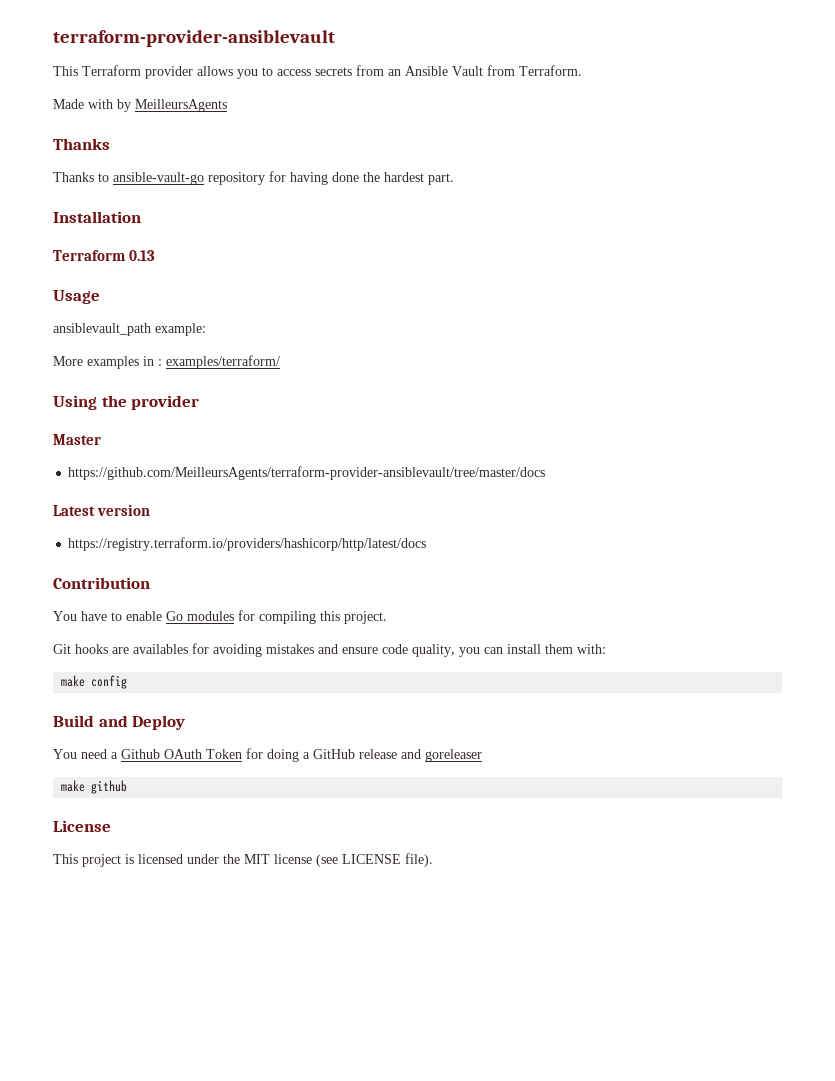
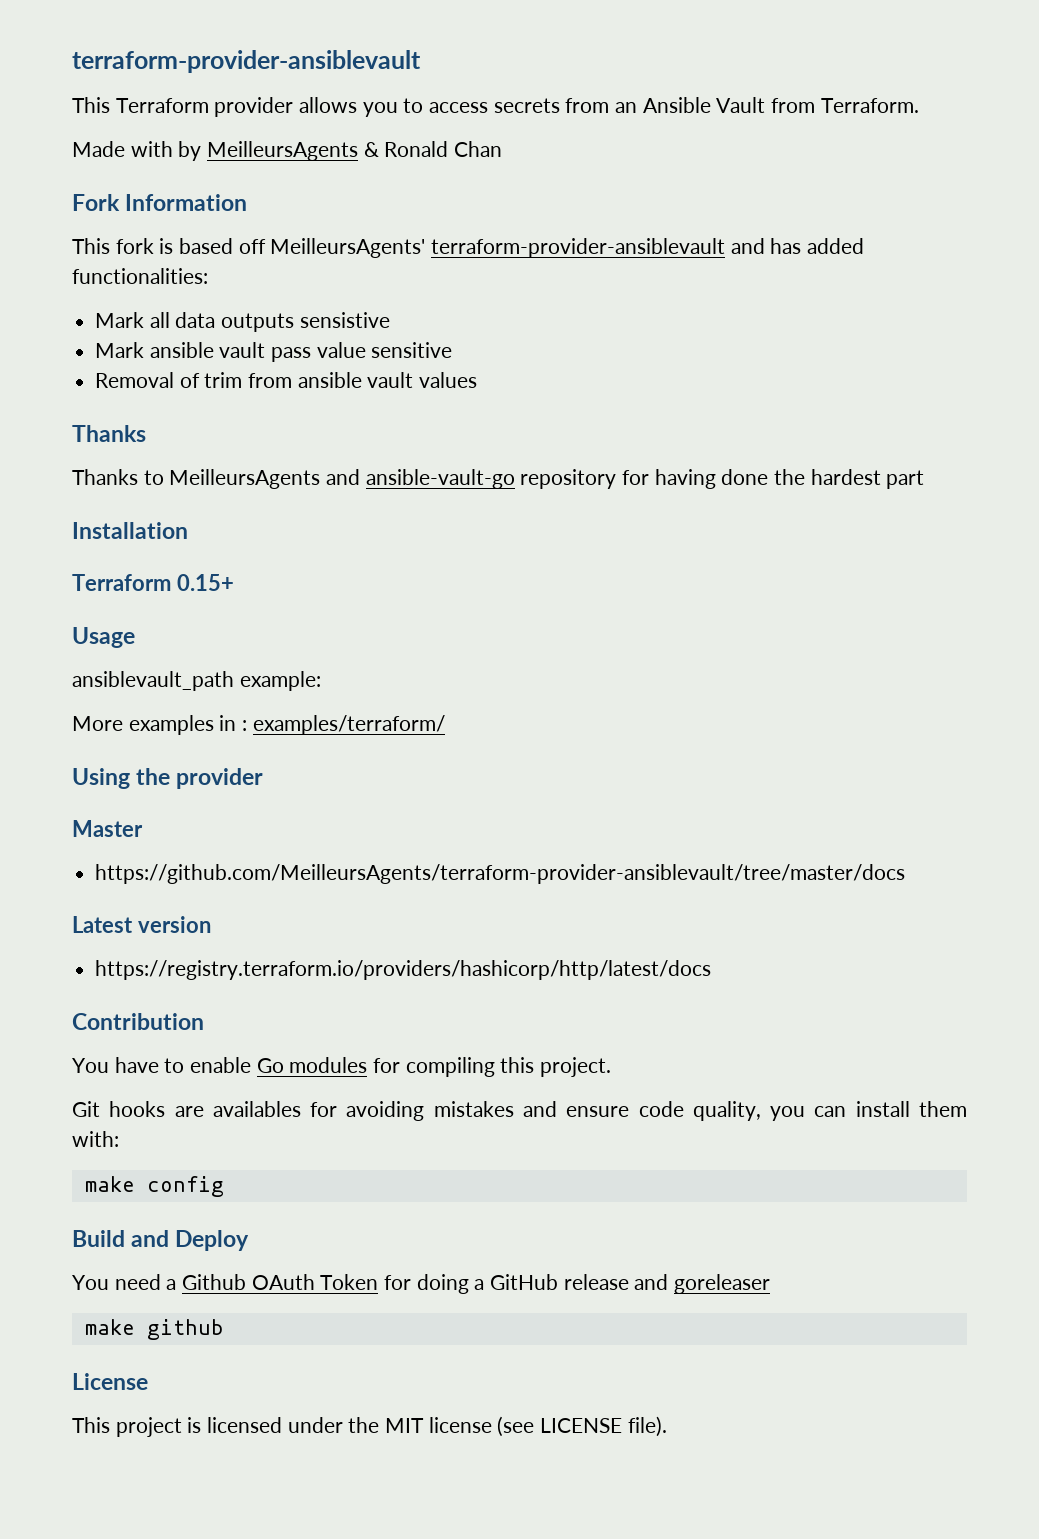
- Made with by MeilleursAgents
+ Made with by MeilleursAgents & Ronald Chan
+ Fork Information
+ This fork is based off MeilleursAgents' terraform-provider-ansiblevault and has added functionalities:
+ Mark all data outputs sensistive
+ Mark ansible vault pass value sensitive
+ Removal of trim from ansible vault values
- Thanks to ansible-vault-go repository for having done the hardest part.
+ Thanks to MeilleursAgents and ansible-vault-go repository for having done the hardest part
- Terraform 0.13
+ Terraform 0.15+

